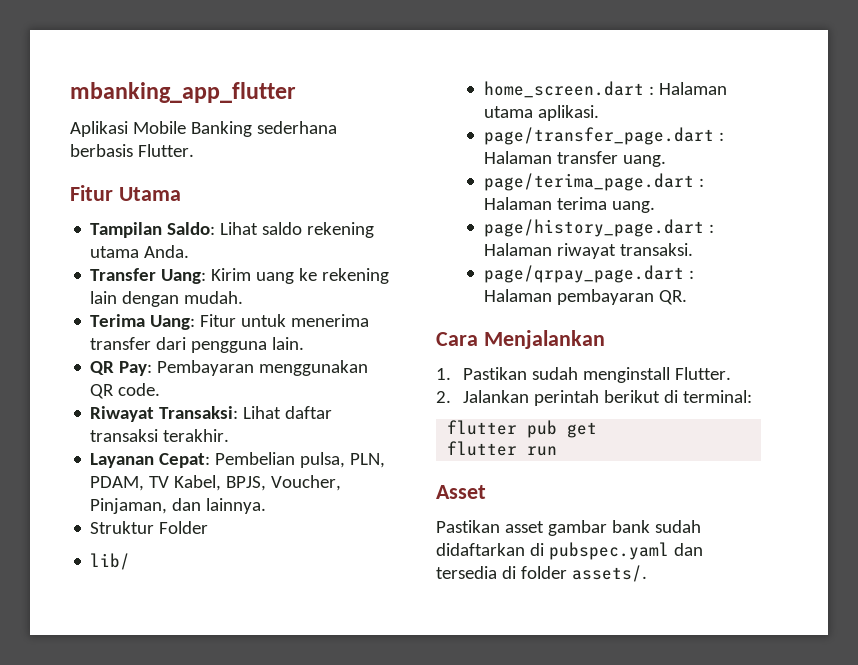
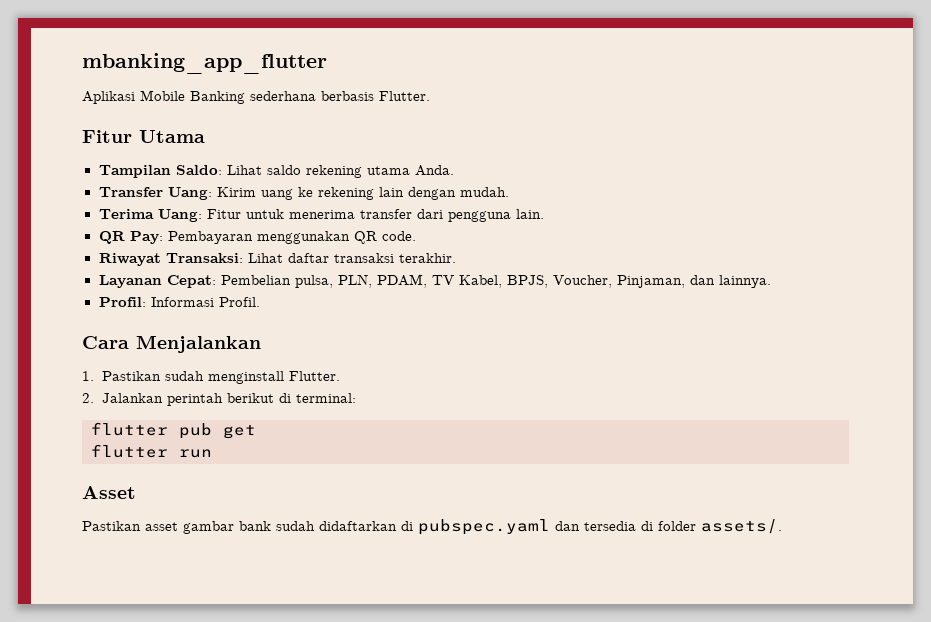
- Struktur Folder
- lib/
- home_screen.dart : Halaman utama aplikasi.
- page/transfer_page.dart : Halaman transfer uang.
- page/terima_page.dart : Halaman terima uang.
- page/history_page.dart : Halaman riwayat transaksi.
- page/qrpay_page.dart : Halaman pembayaran QR.
+ Profil: Informasi Profil.

